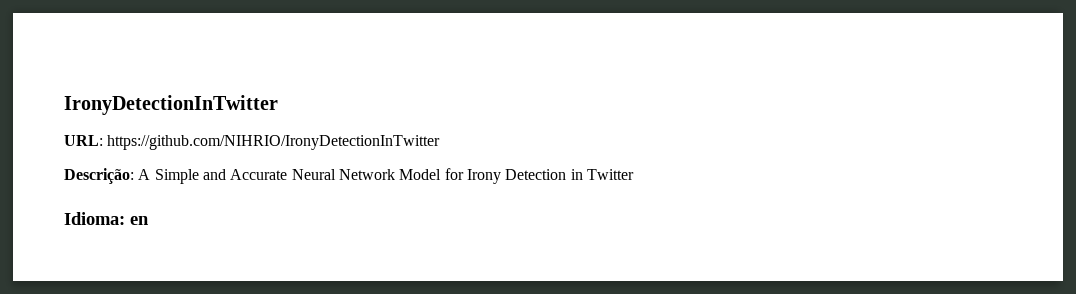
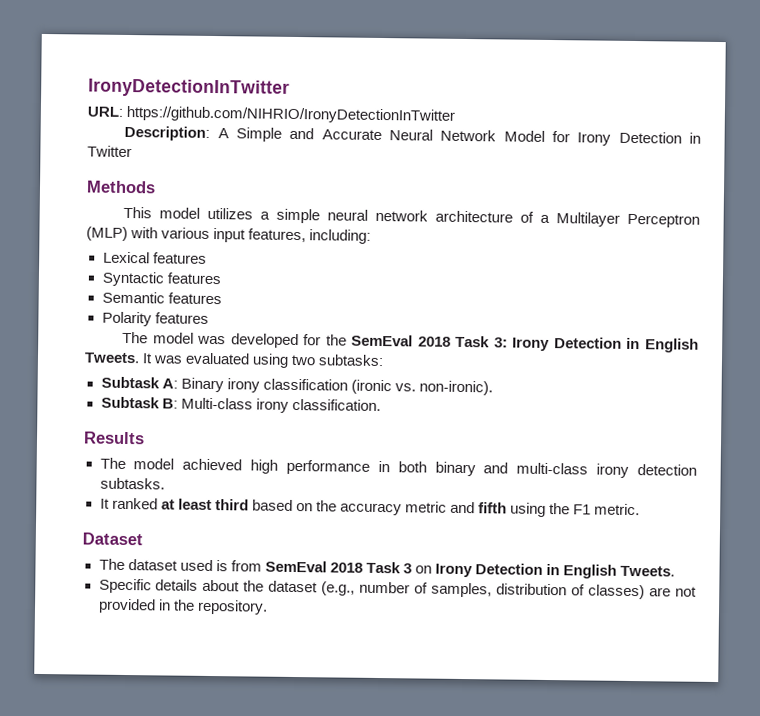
- Descrição: A Simple and Accurate Neural Network Model for Irony Detection in Twitter
+ Description: A Simple and Accurate Neural Network Model for Irony Detection in Twitter
- Idioma: en
+ Methods
+ This model utilizes a simple neural network architecture of a Multilayer Perceptron (MLP) with various input features, including:
+ Lexical features
+ Syntactic features
+ Semantic features
+ Polarity features
+ The model was developed for the SemEval 2018 Task 3: Irony Detection in English Tweets. It was evaluated using two subtasks:
+ Subtask A: Binary irony classification (ironic vs. non-ironic).
+ Subtask B: Multi-class irony classification.
+ Results
+ The model achieved high performance in both binary and multi-class irony detection subtasks.
+ It ranked at least third based on the accuracy metric and fifth using the F1 metric.
+ Dataset
+ The dataset used is from SemEval 2018 Task 3 on Irony Detection in English Tweets.
+ Specific details about the dataset (e.g., number of samples, distribution of classes) are not provided in the repository.

